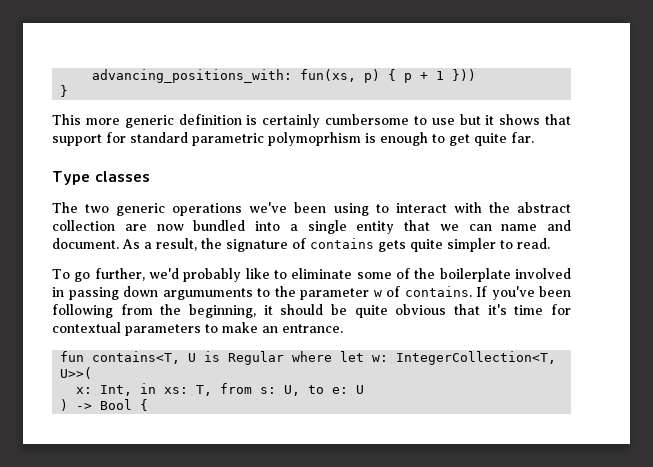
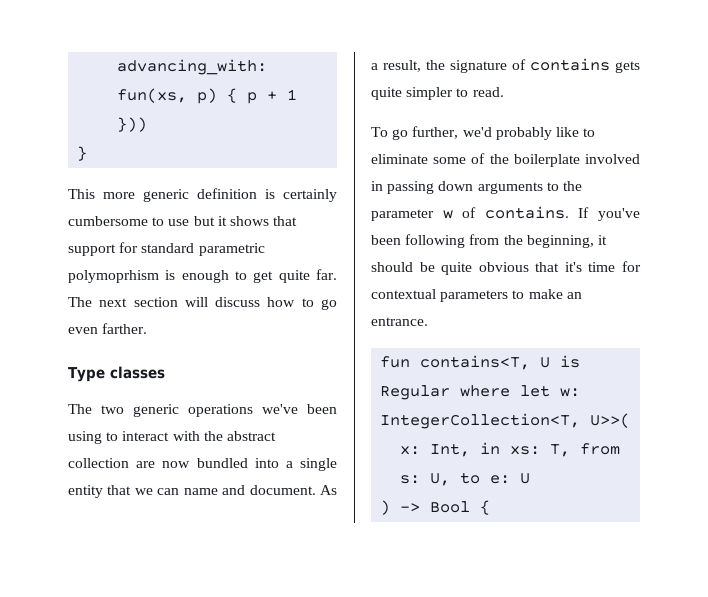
- advancing_positions_with: fun(xs, p) { p + 1 }))
+ advancing_with: fun(xs, p) { p + 1 }))
+ The next section will discuss how to go even farther.
- To go further, we'd probably like to eliminate some of the boilerplate involved in passing down argumuments to the parameter w of contains.
+ To go further, we'd probably like to eliminate some of the boilerplate involved in passing down arguments to the parameter w of contains.

